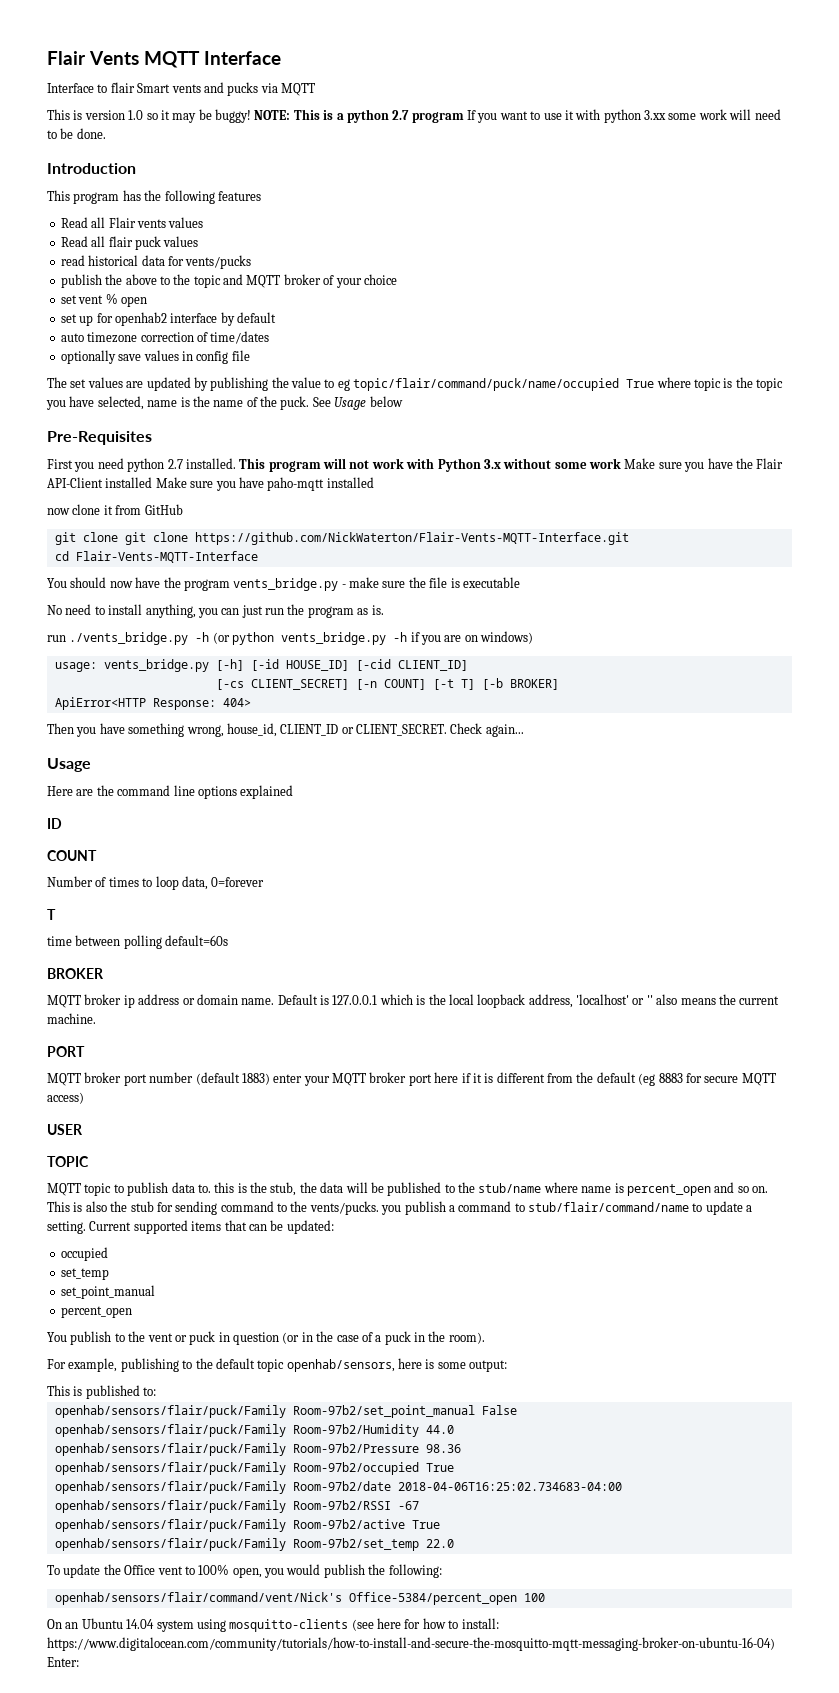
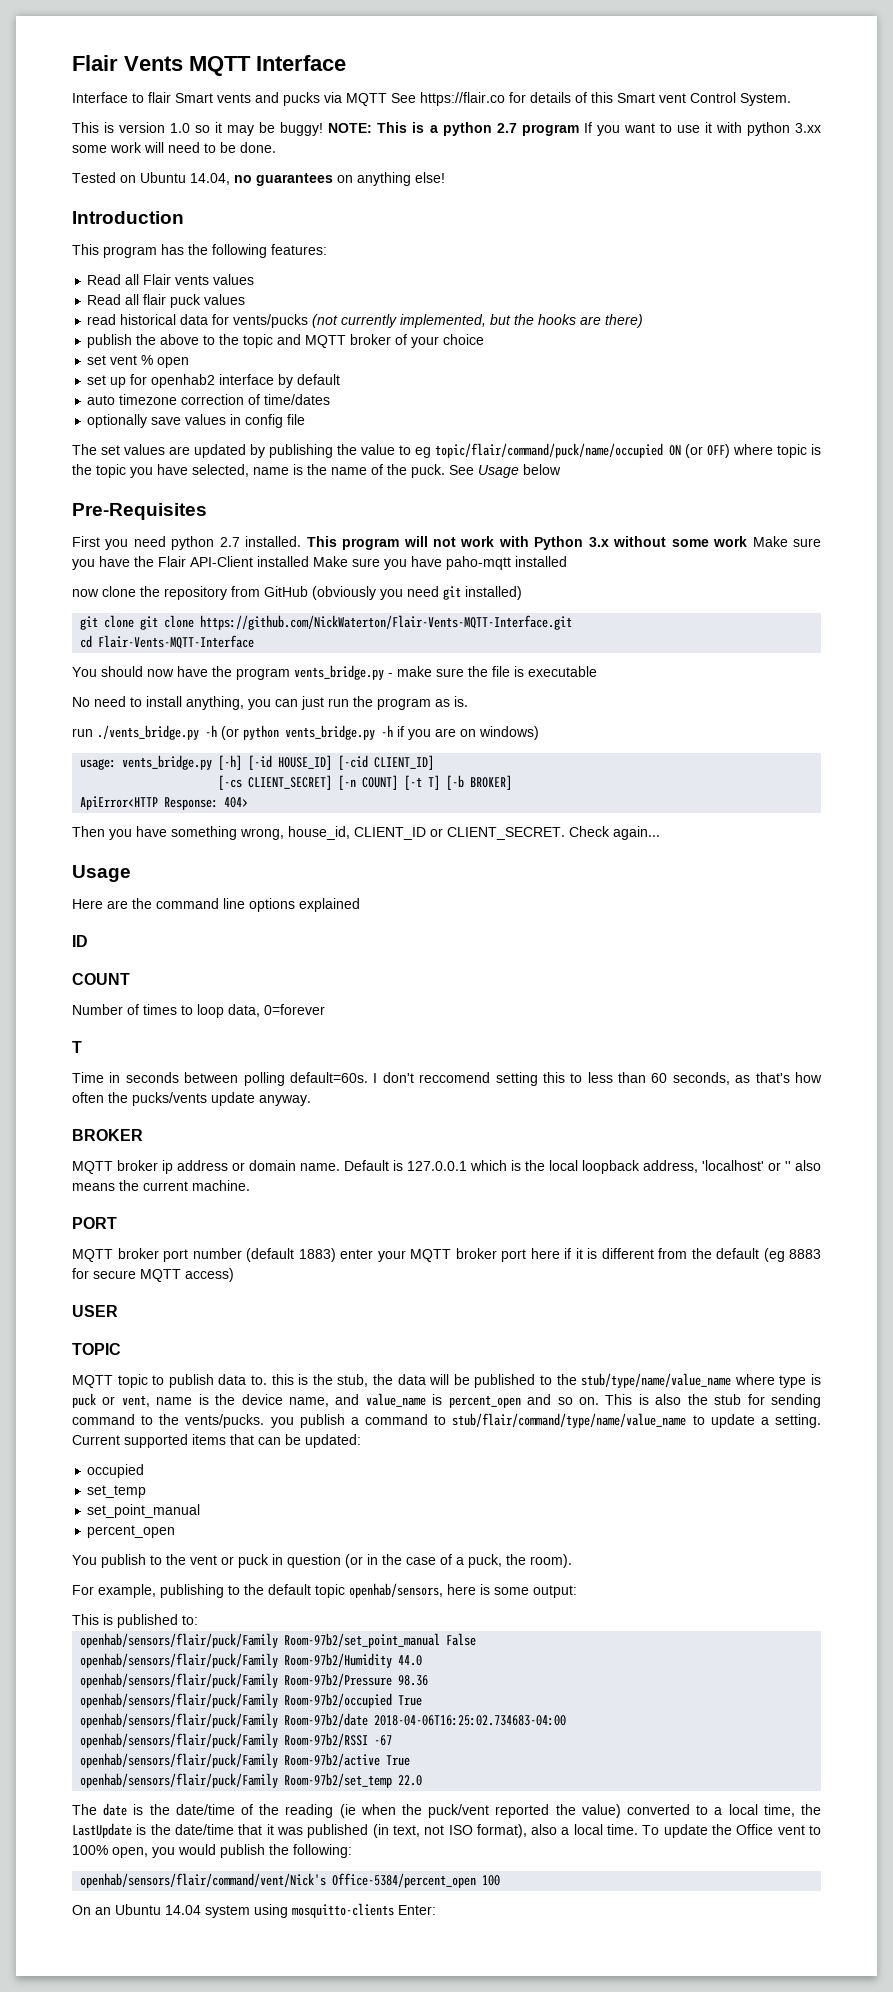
- Interface to flair Smart vents and pucks via MQTT
+ Interface to flair Smart vents and pucks via MQTT See https://flair.co for details of this Smart vent Control System.
+ Tested on Ubuntu 14.04, no guarantees on anything else!
- This program has the following features
+ This program has the following features:
- read historical data for vents/pucks
+ read historical data for vents/pucks (not currently implemented, but the hooks are there)
- The set values are updated by publishing the value to eg topic/flair/command/puck/name/occupied True where topic is the topic you have selected, name is the name of the puck.
+ The set values are updated by publishing the value to eg topic/flair/command/puck/name/occupied ON (or OFF) where topic is the topic you have selected, name is the name of the puck.
- now clone it from GitHub
+ now clone the repository from GitHub (obviously you need git installed)
- time between polling default=60s
+ Time in seconds between polling default=60s. I don't reccomend setting this to less than 60 seconds, as that's how often the pucks/vents update anyway.
- MQTT topic to publish data to. this is the stub, the data will be published to the stub/name where name is percent_open and so on.
+ MQTT topic to publish data to. this is the stub, the data will be published to the stub/type/name/value_name where type is puck or vent, name is the device name, and value_name is percent_open and so on.
- This is also the stub for sending command to the vents/pucks. you publish a command to stub/flair/command/name to update a setting.
+ This is also the stub for sending command to the vents/pucks. you publish a command to stub/flair/command/type/name/value_name to update a setting.
- You publish to the vent or puck in question (or in the case of a puck in the room).
+ You publish to the vent or puck in question (or in the case of a puck, the room).
+ The date is the date/time of the reading (ie when the puck/vent reported the value) converted to a local time, the LastUpdate is the date/time that it was published (in text, not ISO format), also a local time.
- On an Ubuntu 14.04 system using mosquitto-clients (see here for how to install: https://www.digitalocean.com/community/tutorials/how-to-install-and-secure-the-mosquitto-mqtt-messaging-broker-on-ubuntu-16-04) Enter:
+ On an Ubuntu 14.04 system using mosquitto-clients Enter:

